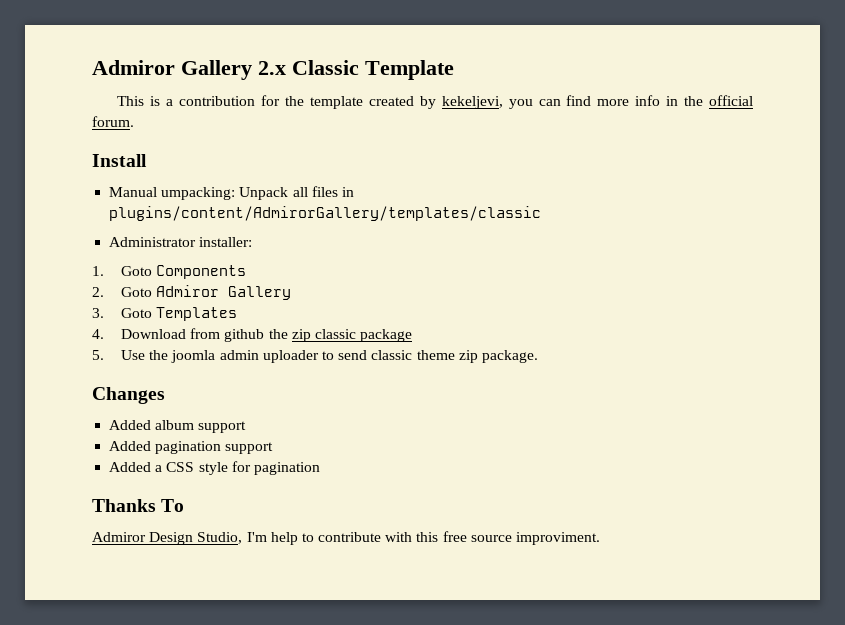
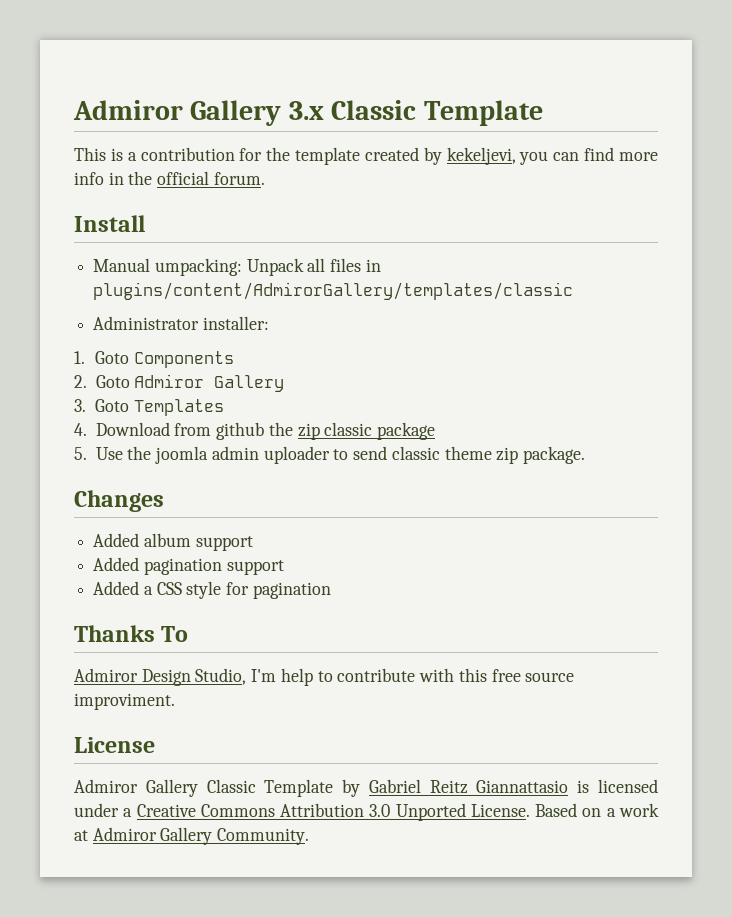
- Admiror Gallery 2.x Classic Template
+ Admiror Gallery 3.x Classic Template
+ License
+ Admiror Gallery Classic Template by Gabriel Reitz Giannattasio is licensed under a Creative Commons Attribution 3.0 Unported License. Based on a work at Admiror Gallery Community.

